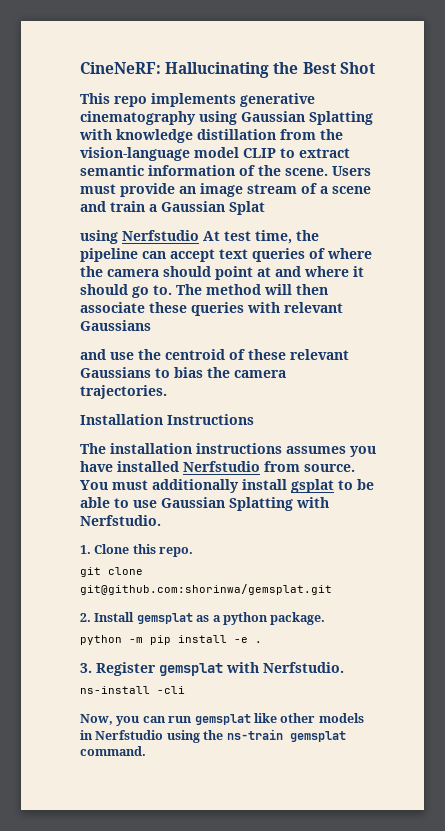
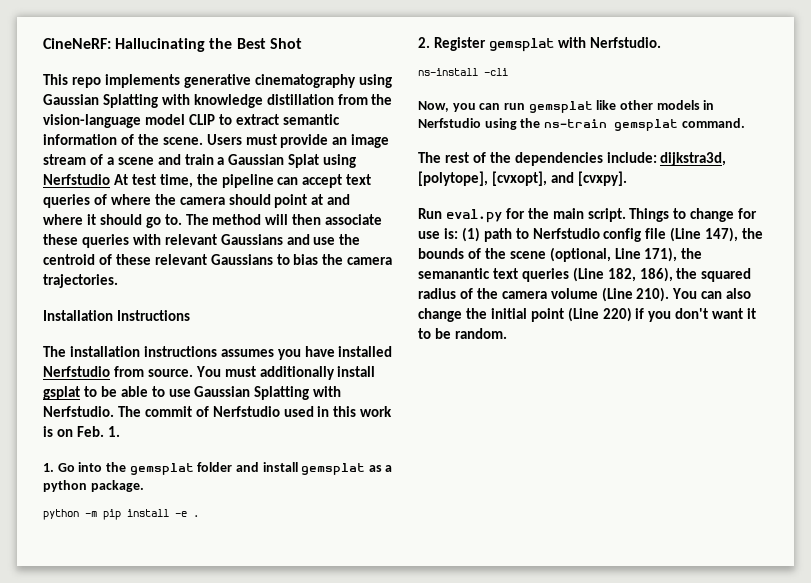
- Users must provide an image stream of a scene and train a Gaussian Splat
- using Nerfstudio At test time, the pipeline can accept text queries of where the camera should point at and where it should go to.
+ Users must provide an image stream of a scene and train a Gaussian Splat using Nerfstudio At test time, the pipeline can accept text queries of where the camera should point at and where it should go to.
- The method will then associate these queries with relevant Gaussians
- and use the centroid of these relevant Gaussians to bias the camera trajectories.
+ The method will then associate these queries with relevant Gaussians and use the centroid of these relevant Gaussians to bias the camera trajectories.
- You must additionally install gsplat to be able to use Gaussian Splatting with Nerfstudio.
- 1. Clone this repo.
- git clone git@github.com:shorinwa/gemsplat.git
- 2. Install gemsplat as a python package.
+ You must additionally install gsplat to be able to use Gaussian Splatting with Nerfstudio. The commit of Nerfstudio used in this work is on Feb. 1.
+ 1. Go into the gemsplat folder and install gemsplat as a python package.
- 3. Register gemsplat with Nerfstudio.
+ 2. Register gemsplat with Nerfstudio.
+ The rest of the dependencies include: dijkstra3d, [polytope], [cvxopt], and [cvxpy].
+ Run eval.py for the main script. Things to change for use is: (1) path to Nerfstudio config file (Line 147), the bounds of the scene (optional, Line 171), the semanantic text queries (Line 182, 186), the squared radius of the camera volume (Line 210). You can also change the initial point (Line 220) if you don't want it to be random.

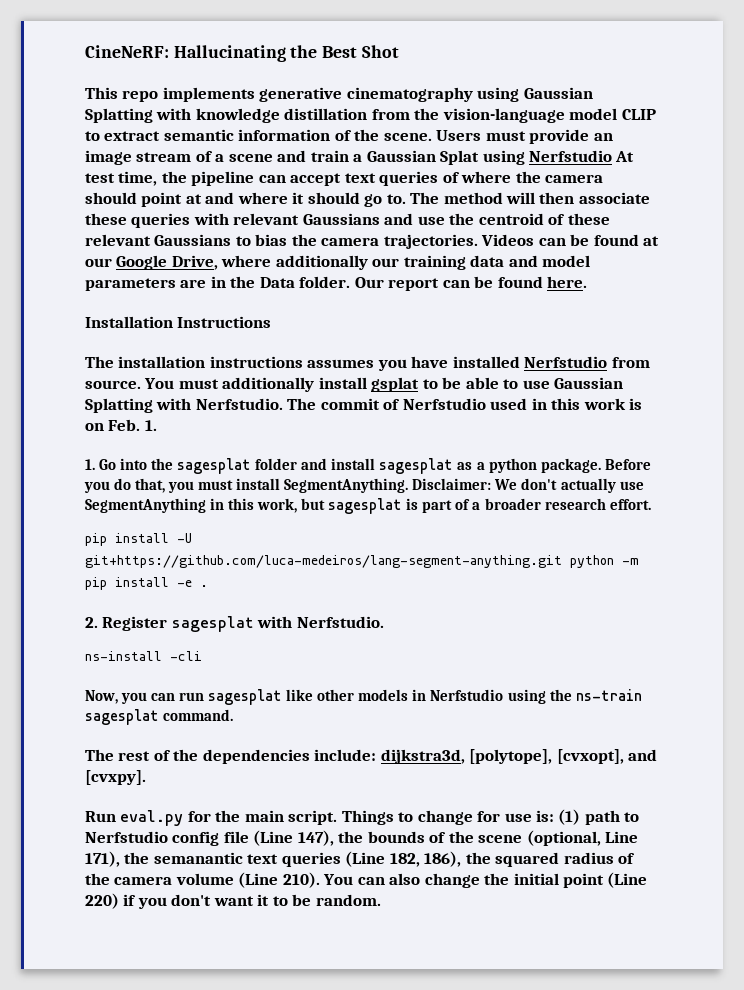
+ Videos can be found at our Google Drive, where additionally our training data and model parameters are in the Data folder. Our report can be found here.
- 1. Go into the gemsplat folder and install gemsplat as a python package.
- python -m pip install -e .
+ 1. Go into the sagesplat folder and install sagesplat as a python package. Before you do that, you must install SegmentAnything. Disclaimer: We don't actually use SegmentAnything in this work, but sagesplat is part of a broader research effort.
+ pip install -U git+https://github.com/luca-medeiros/lang-segment-anything.git python -m pip install -e .
- 2. Register gemsplat with Nerfstudio.
+ 2. Register sagesplat with Nerfstudio.
- Now, you can run gemsplat like other models in Nerfstudio using the ns-train gemsplat command.
+ Now, you can run sagesplat like other models in Nerfstudio using the ns-train sagesplat command.

